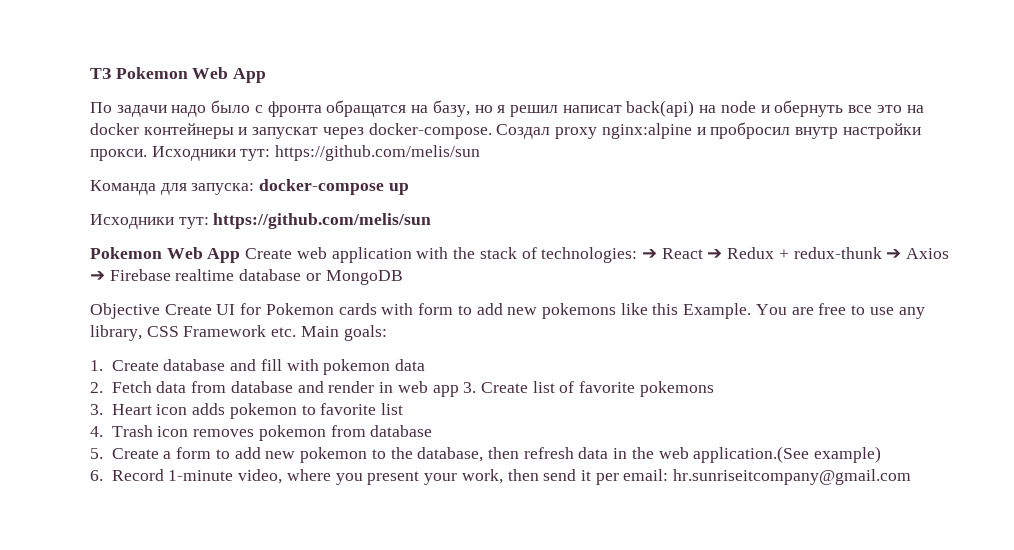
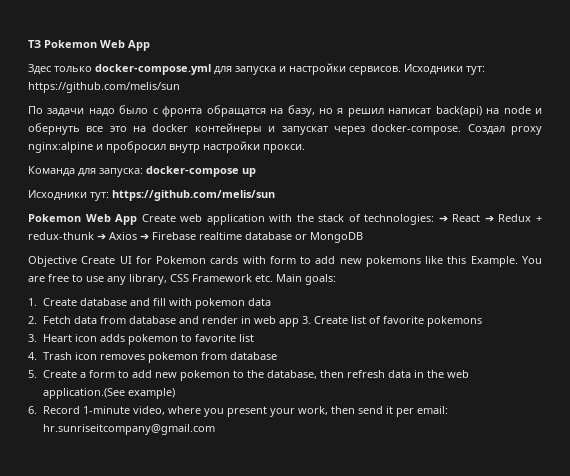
+ Здес только docker-compose.yml для запуска и настройки сервисов. Исходники тут: https://github.com/melis/sun
- Создал proxy nginx:alpine и пробросил внутр настройки прокси. Исходники тут: https://github.com/melis/sun
+ Создал proxy nginx:alpine и пробросил внутр настройки прокси.

